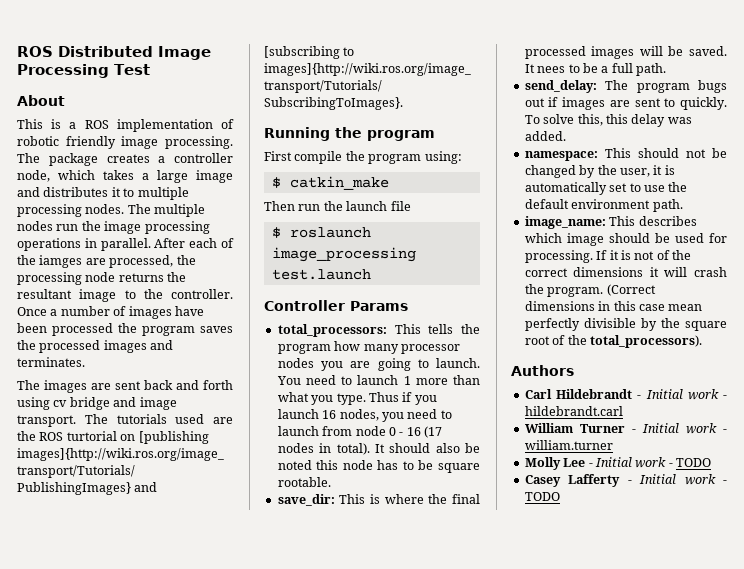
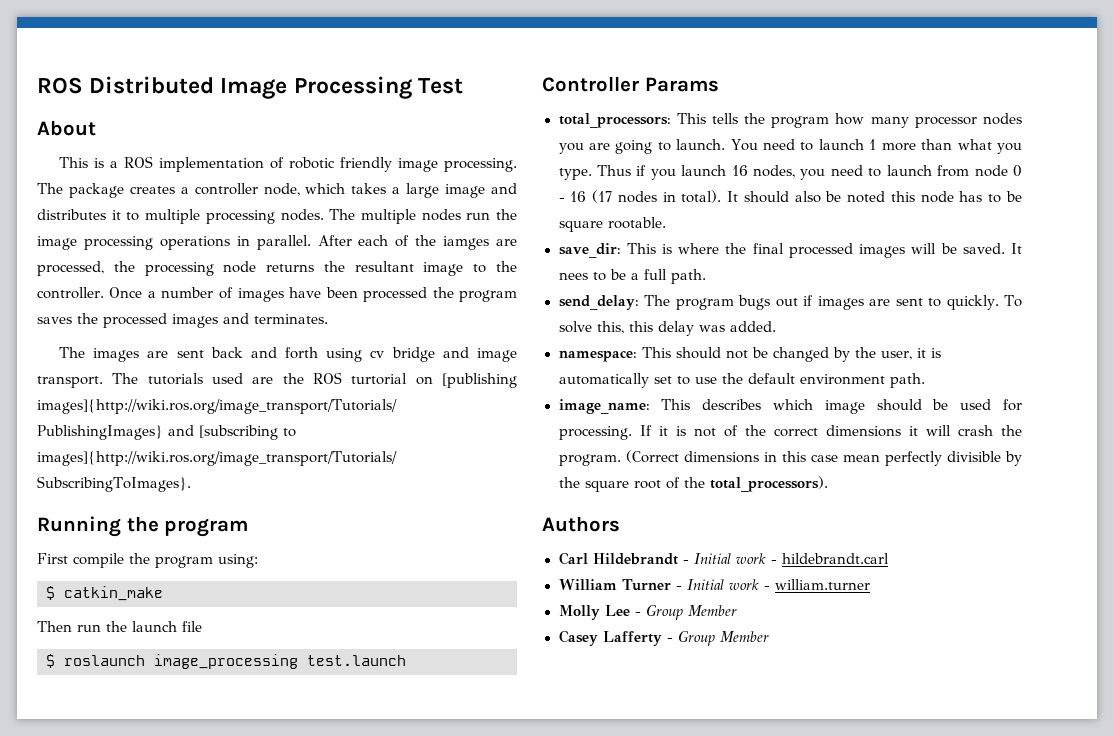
- Molly Lee - Initial work - TODO
+ Molly Lee - Group Member
- Casey Lafferty - Initial work - TODO
+ Casey Lafferty - Group Member

